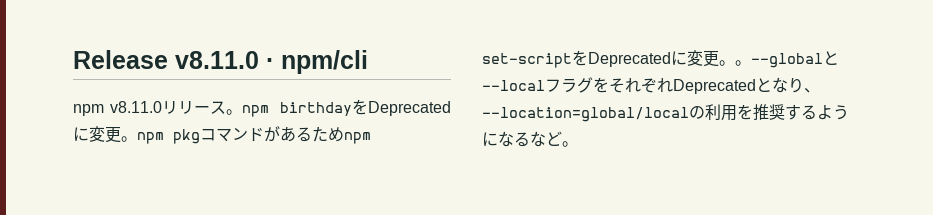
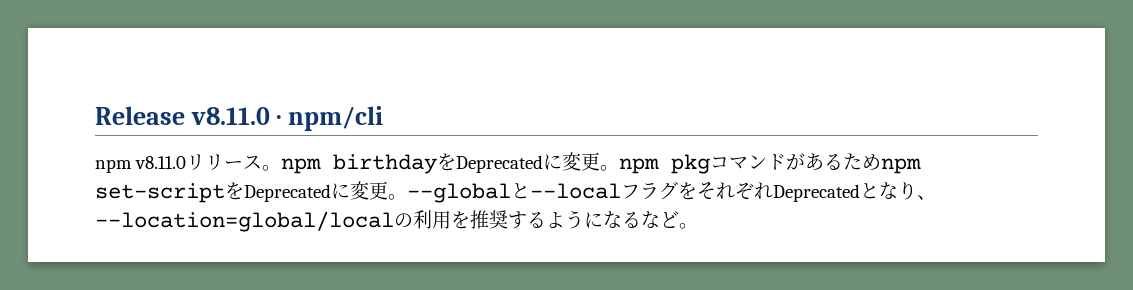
- npm v8.11.0リリース。npm birthdayをDeprecatedに変更。npm pkgコマンドがあるためnpm set-scriptをDeprecatedに変更。。
+ npm v8.11.0リリース。npm birthdayをDeprecatedに変更。npm pkgコマンドがあるためnpm set-scriptをDeprecatedに変更。

